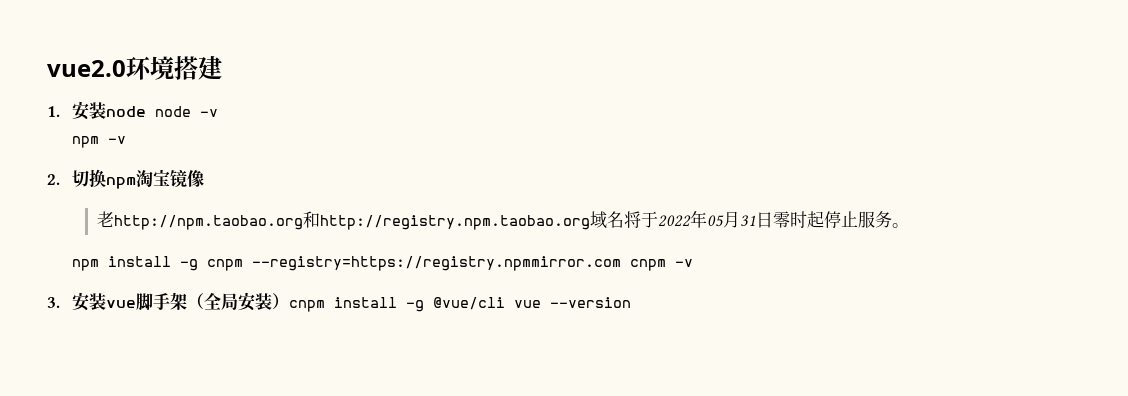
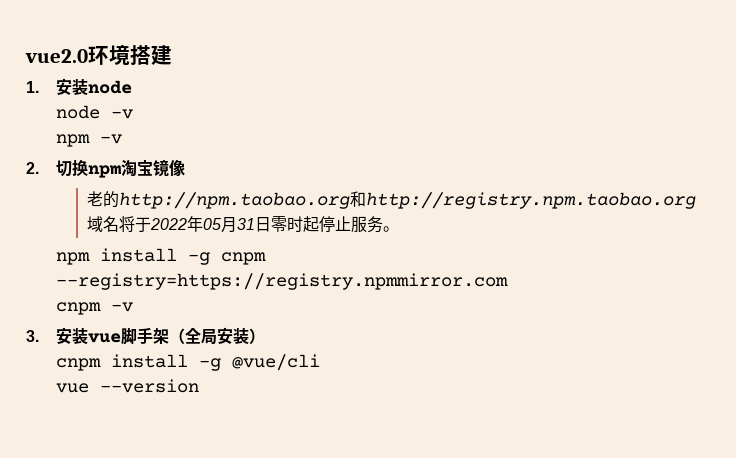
- 1.安装node node -v
+ 1.安装node
+ node -v
- 老http://npm.taobao.org和http://registry.npm.taobao.org域名将于2022年05月31日零时起停止服务。
+ 老的http://npm.taobao.org和http://registry.npm.taobao.org域名将于2022年05月31日零时起停止服务。
- npm install -g cnpm --registry=https://registry.npmmirror.com cnpm -v
+ npm install -g cnpm --registry=https://registry.npmmirror.com
+ cnpm -v
- 3.安装vue脚手架（全局安装）cnpm install -g @vue/cli vue --version
+ 3.安装vue脚手架（全局安装）
+ cnpm install -g @vue/cli
+ vue --version

